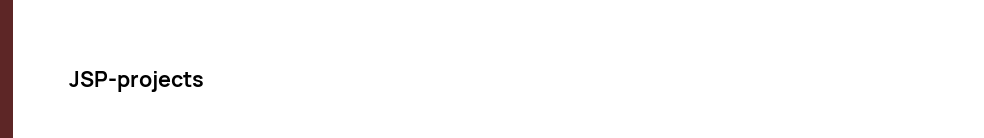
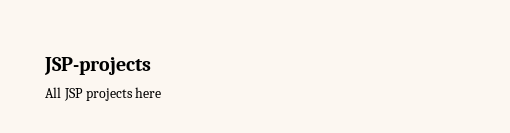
+ All JSP projects here

